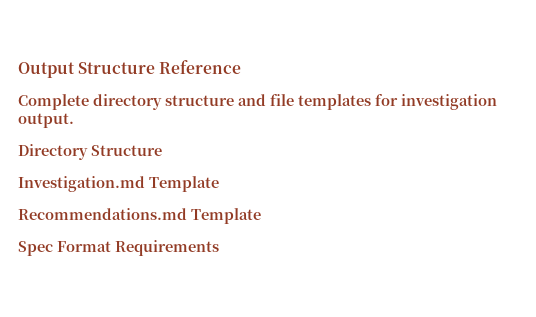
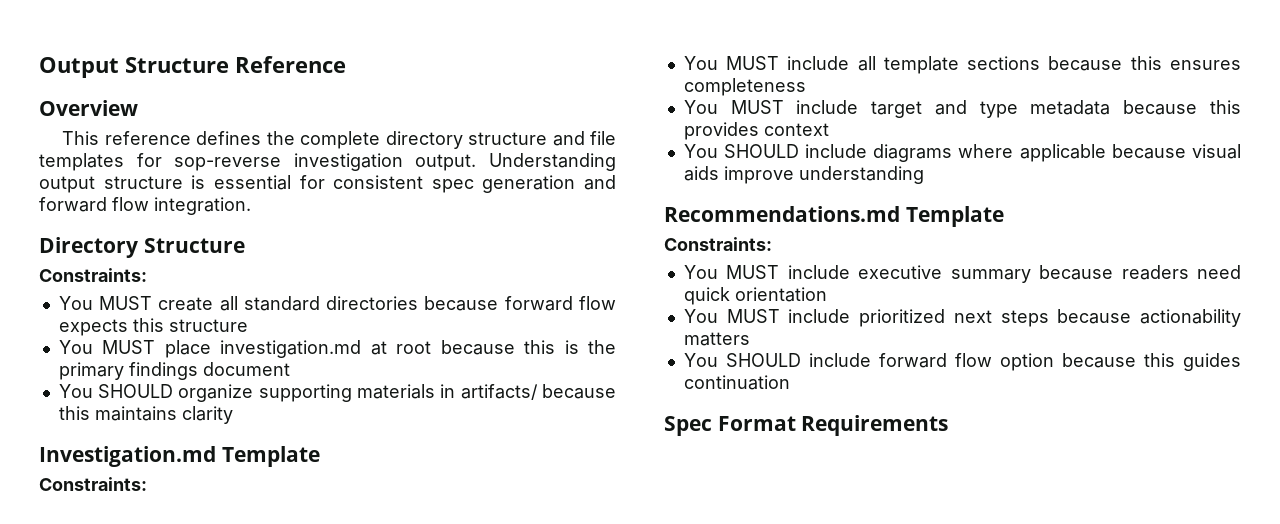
- Complete directory structure and file templates for investigation output.
+ Overview
+ This reference defines the complete directory structure and file templates for sop-reverse investigation output. Understanding output structure is essential for consistent spec generation and forward flow integration.
  Directory Structure
+ Constraints:
+ You MUST create all standard directories because forward flow expects this structure
+ You MUST place investigation.md at root because this is the primary findings document
+ You SHOULD organize supporting materials in artifacts/ because this maintains clarity
  Investigation.md Template
+ Constraints:
+ You MUST include all template sections because this ensures completeness
+ You MUST include target and type metadata because this provides context
+ You SHOULD include diagrams where applicable because visual aids improve understanding
  Recommendations.md Template
+ Constraints:
+ You MUST include executive summary because readers need quick orientation
+ You MUST include prioritized next steps because actionability matters
+ You SHOULD include forward flow option because this guides continuation

